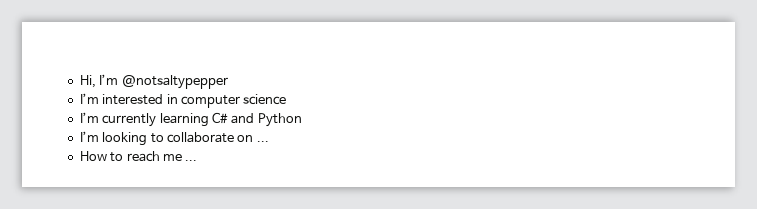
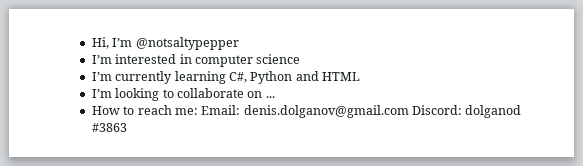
- I’m currently learning C# and Python
+ I’m currently learning C#, Python and HTML
- How to reach me ...
+ How to reach me: Email: denis.dolganov@gmail.com Discord: dolganod #3863

